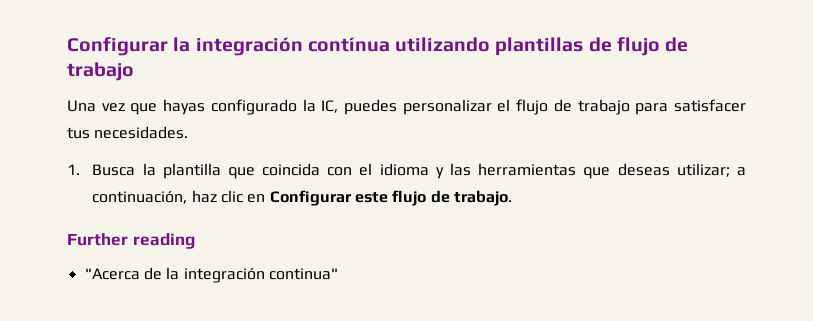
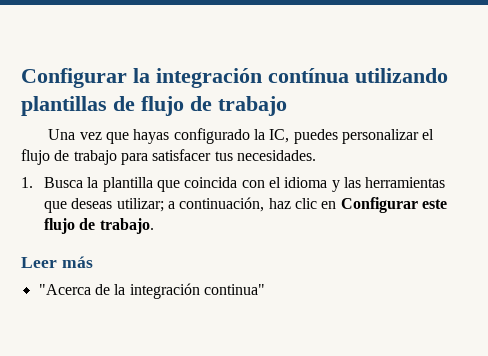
- Further reading
+ Leer más

